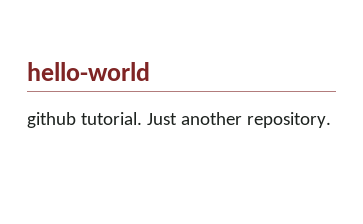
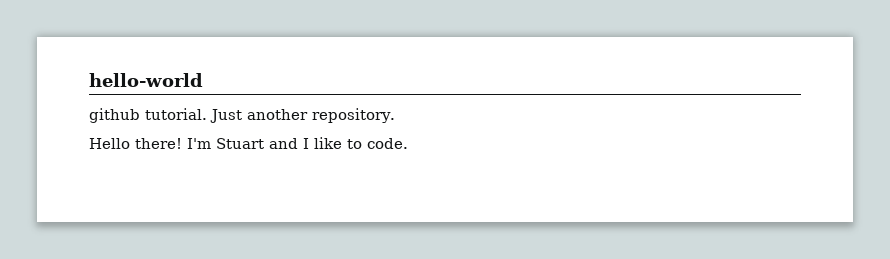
+ Hello there! I'm Stuart and I like to code.

